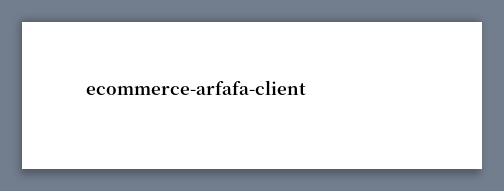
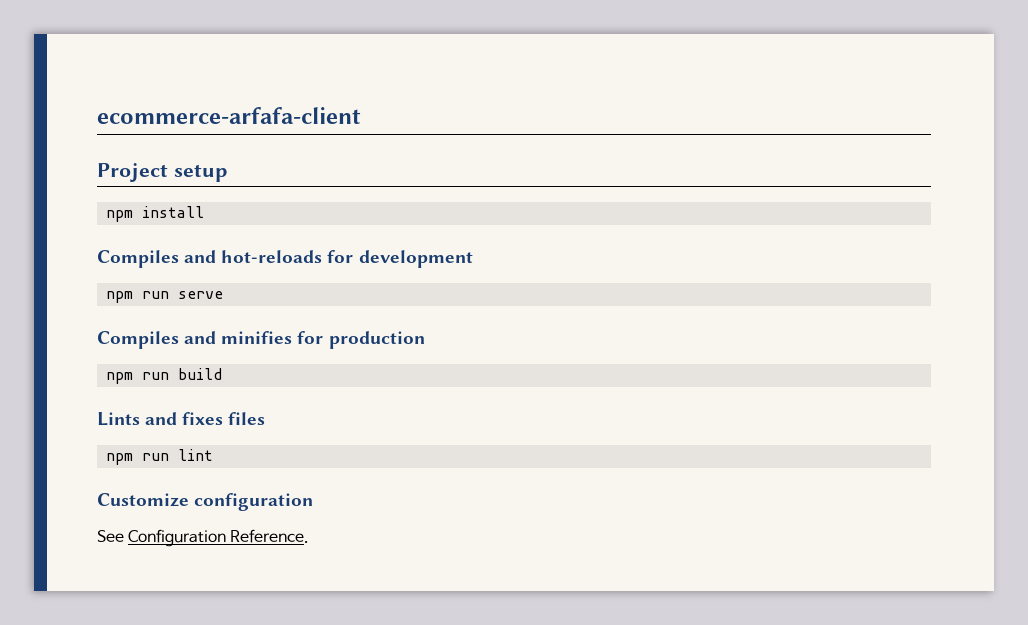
+ Project setup
+ npm install
+ Compiles and hot-reloads for development
+ npm run serve
+ Compiles and minifies for production
+ npm run build
+ Lints and fixes files
+ npm run lint
+ Customize configuration
+ See Configuration Reference.

